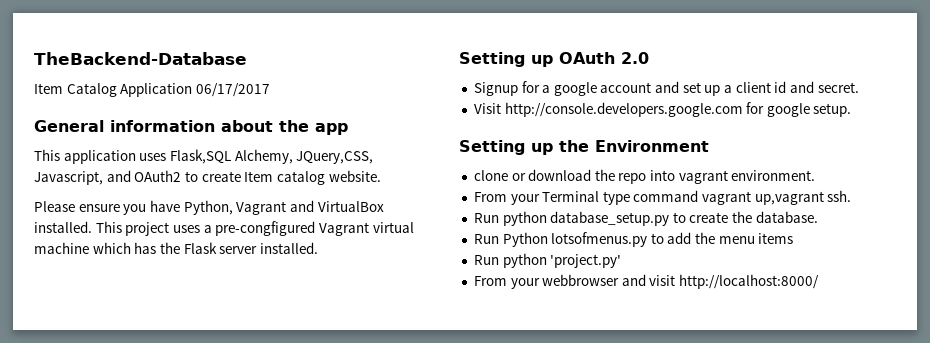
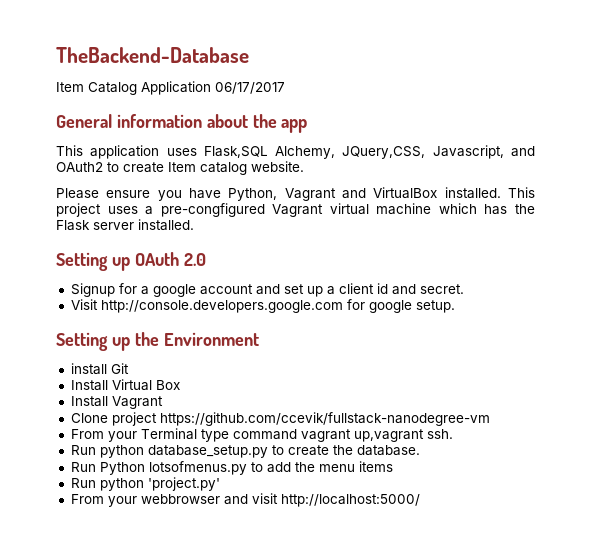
- clone or download the repo into vagrant environment.
+ install Git
+ Install Virtual Box
+ Install Vagrant
+ Clone project https://github.com/ccevik/fullstack-nanodegree-vm
- From your webbrowser and visit http://localhost:8000/
+ From your webbrowser and visit http://localhost:5000/

